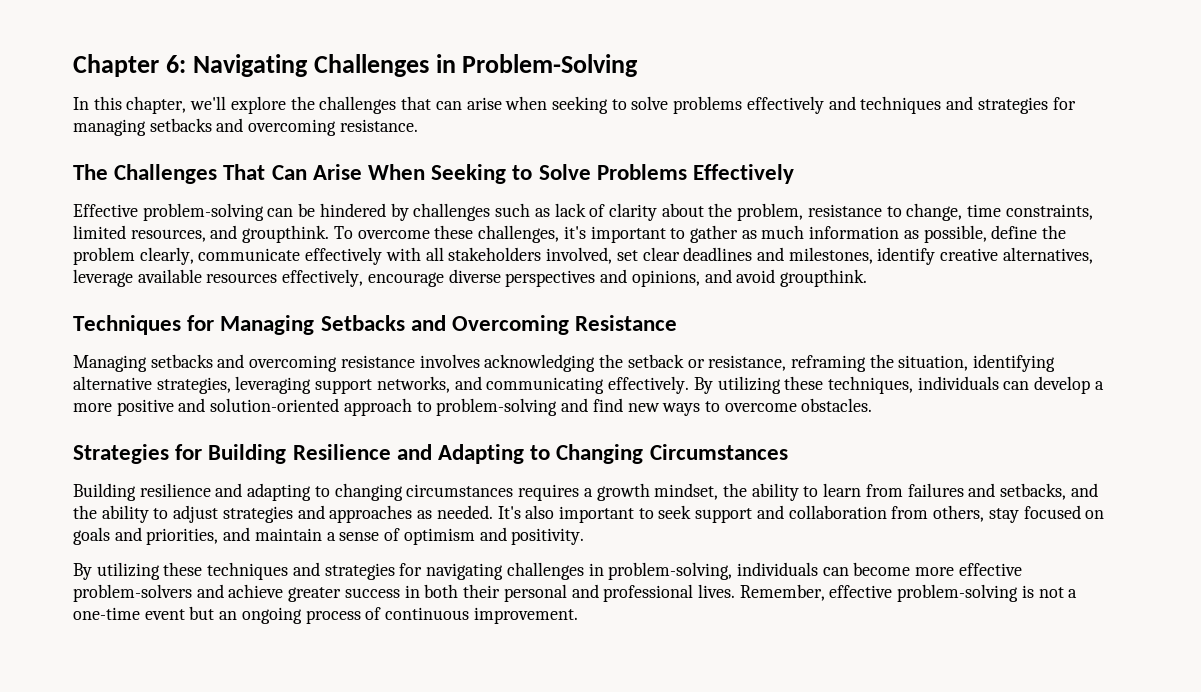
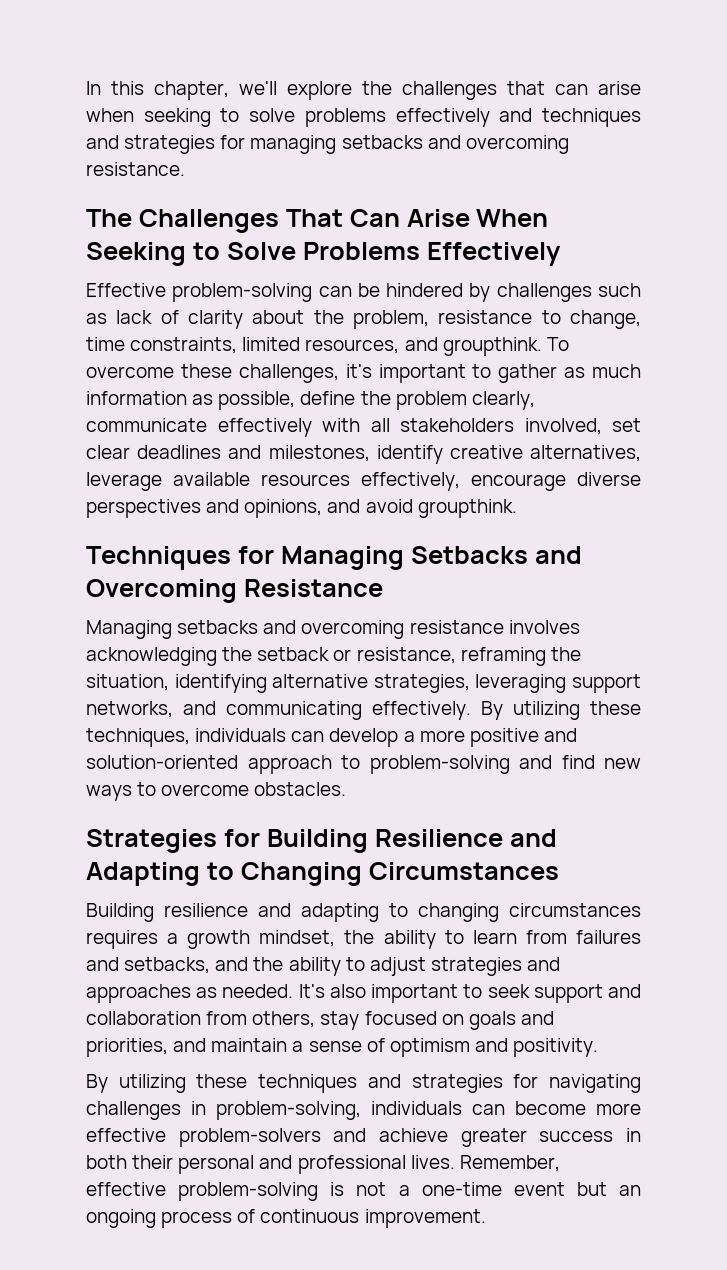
- Chapter 6: Navigating Challenges in Problem-Solving

